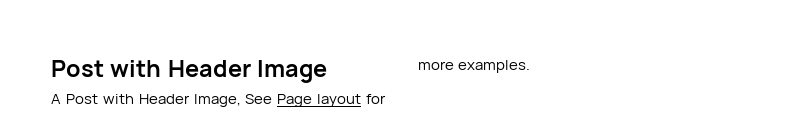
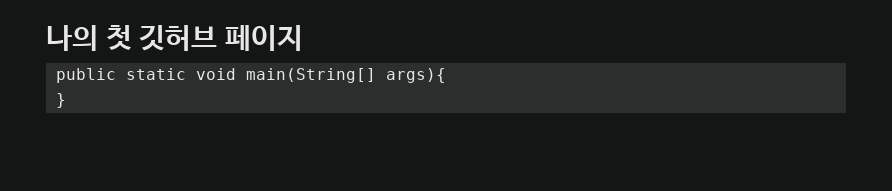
- Post with Header Image
- A Post with Header Image, See Page layout for more examples.
+ 나의 첫 깃허브 페이지
+ public static void main(String[] args){
+ }

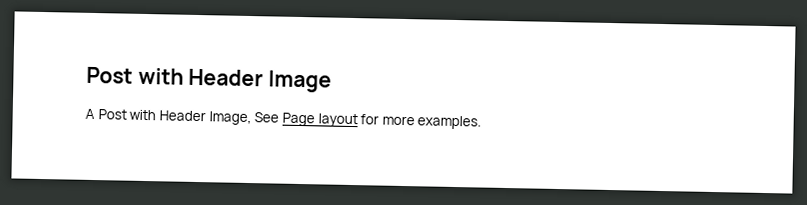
- 나의 첫 깃허브 페이지
- public static void main(String[] args){
- }
+ Post with Header Image
+ A Post with Header Image, See Page layout for more examples.

